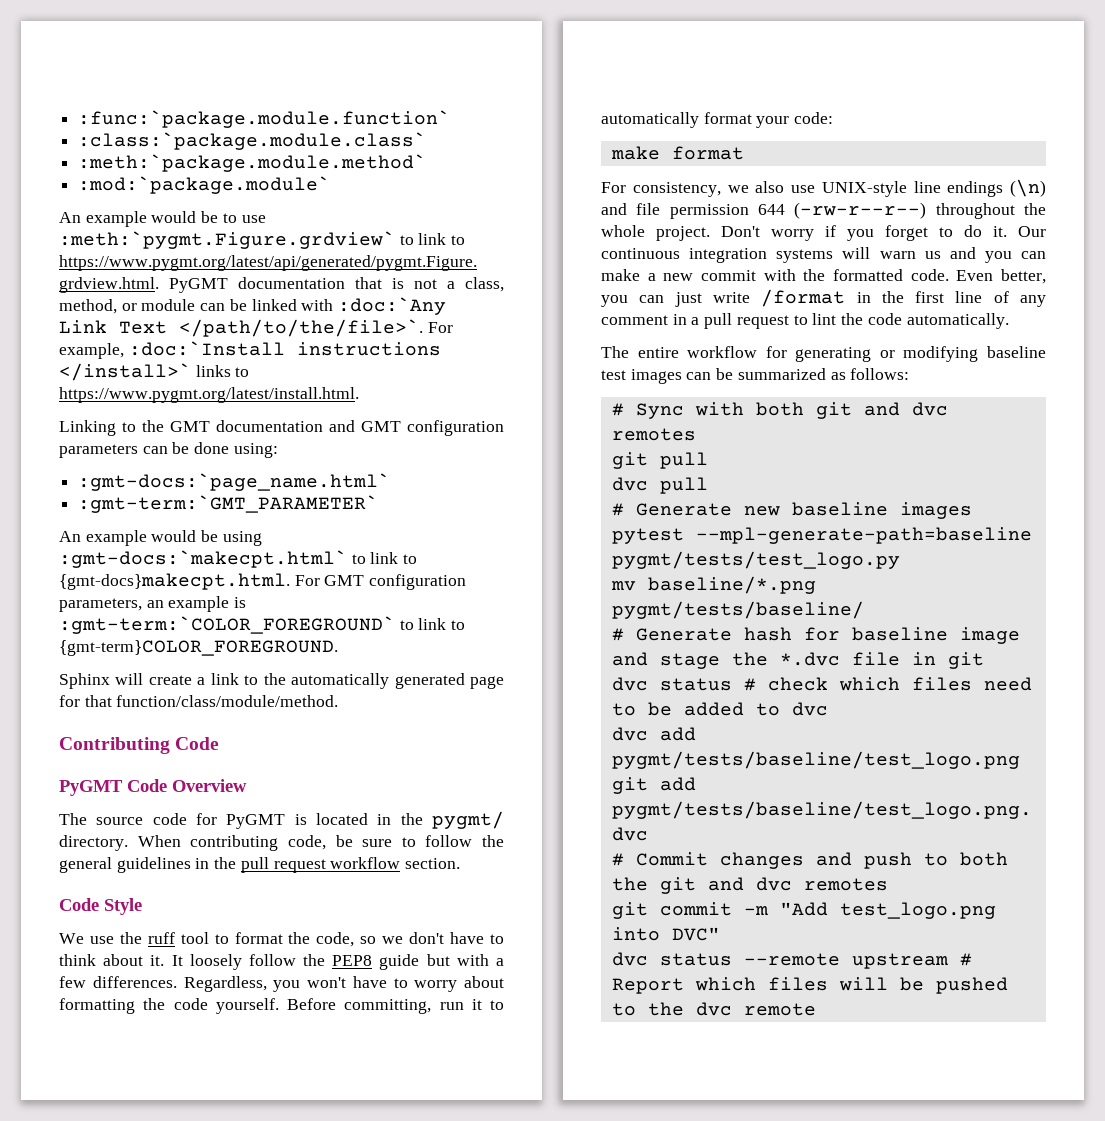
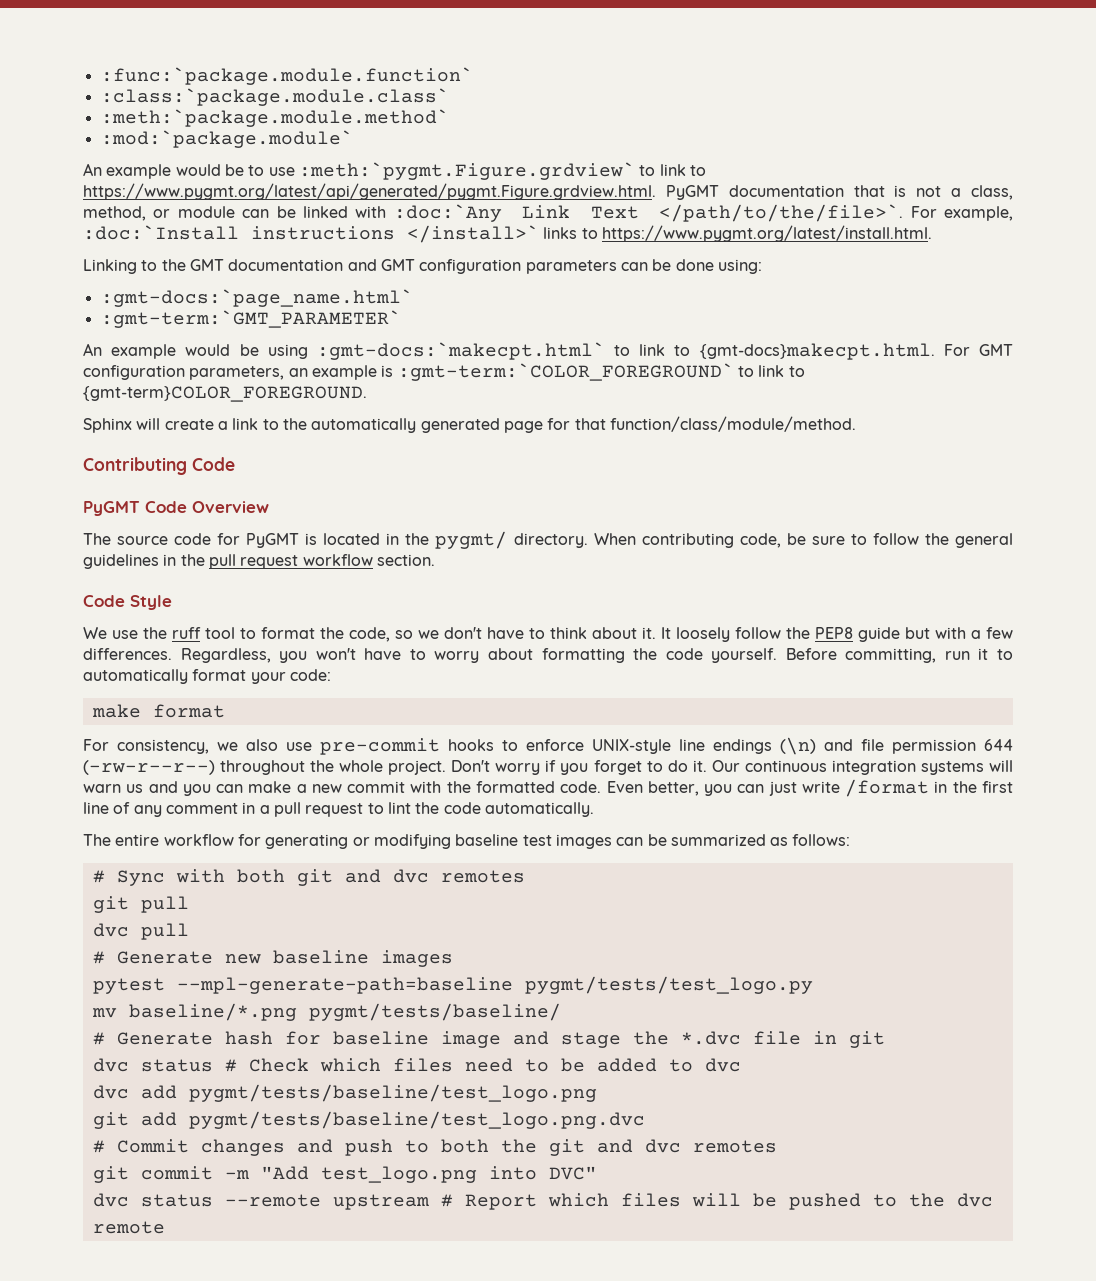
- For consistency, we also use UNIX-style line endings (\n) and file permission 644 (-rw-r--r--) throughout the whole project.
+ For consistency, we also use pre-commit hooks to enforce UNIX-style line endings (\n) and file permission 644 (-rw-r--r--) throughout the whole project.
- dvc status # check which files need to be added to dvc
+ dvc status # Check which files need to be added to dvc

